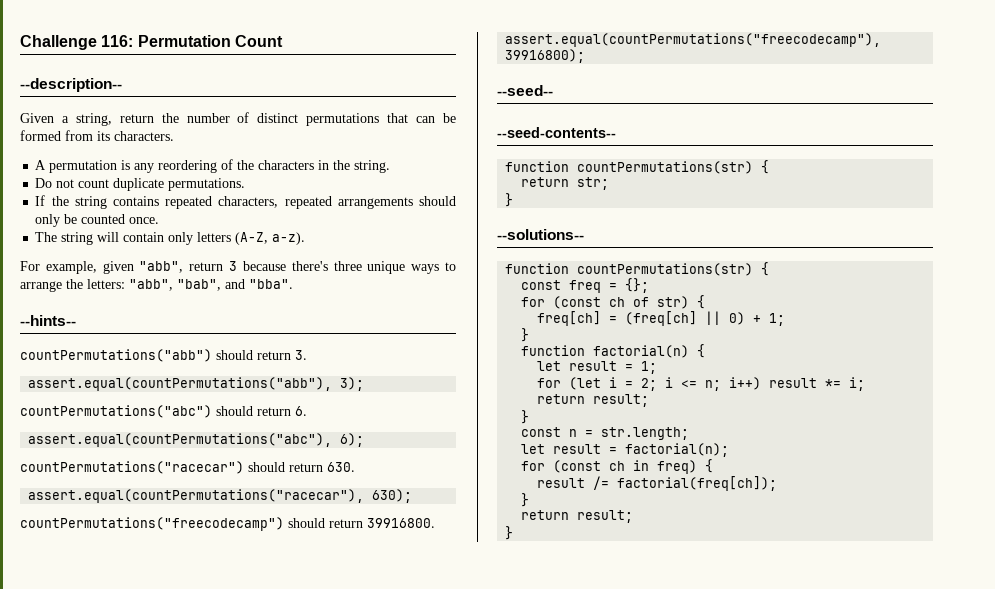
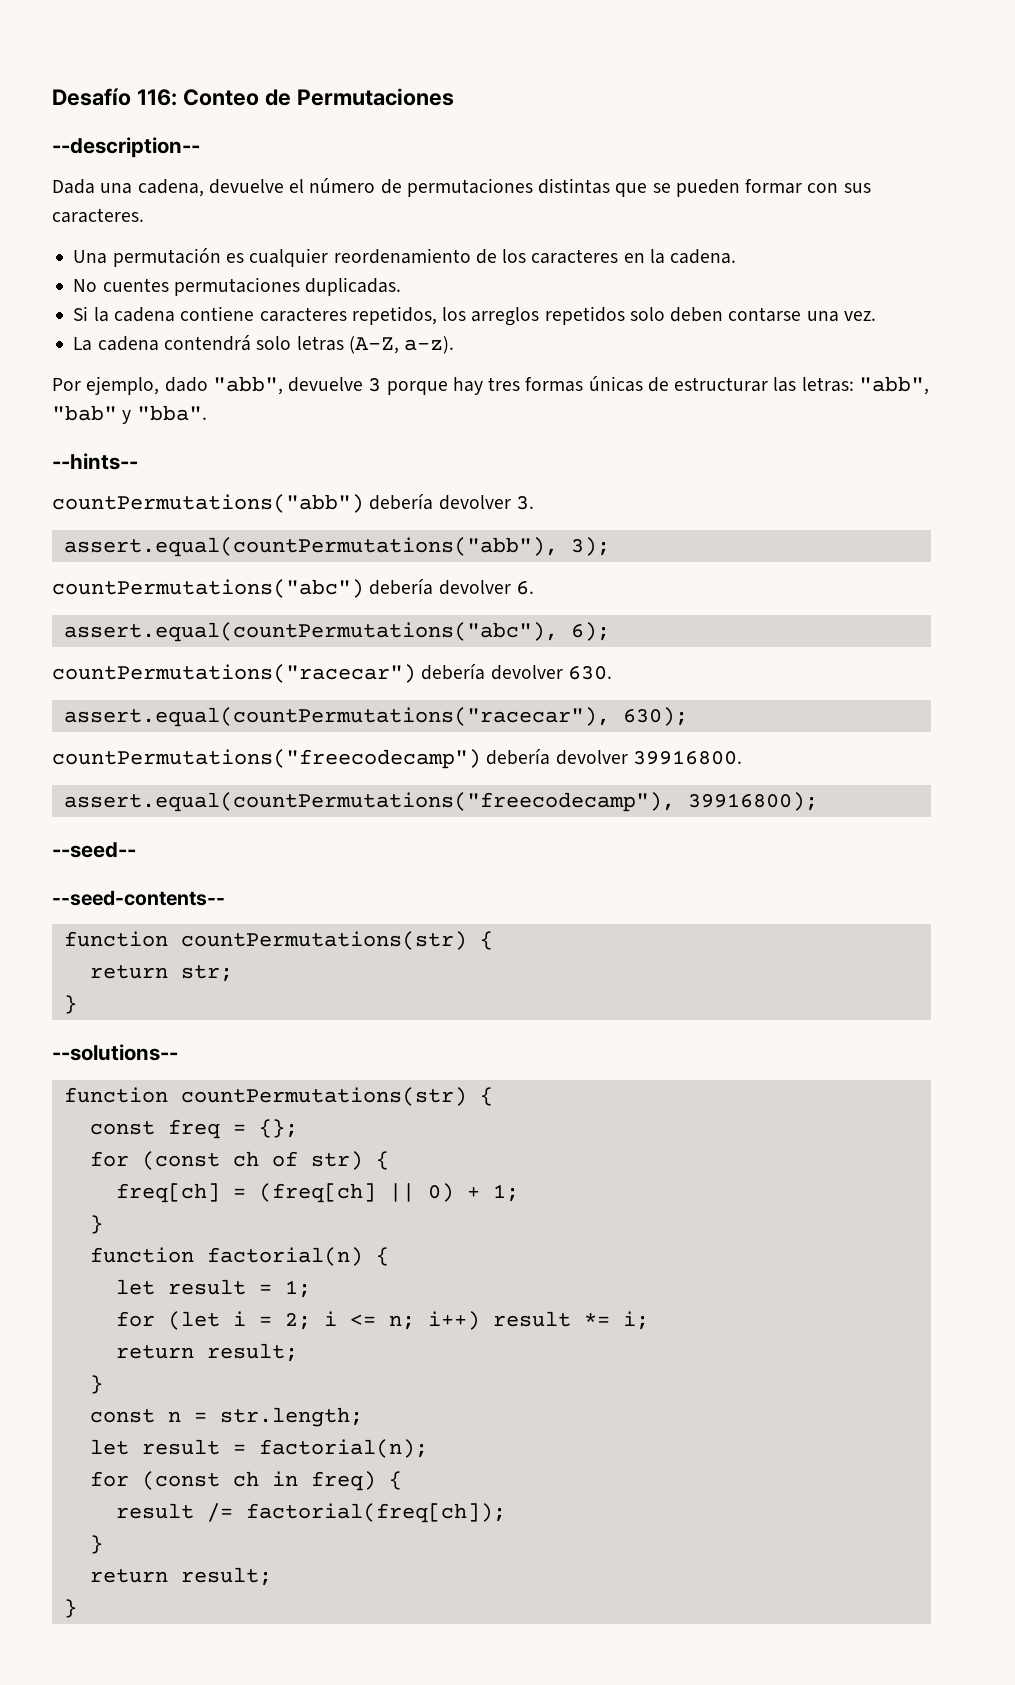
- Challenge 116: Permutation Count
+ Desafío 116: Conteo de Permutaciones
  --description--
- Given a string, return the number of distinct permutations that can be formed from its characters.
- A permutation is any reordering of the characters in the string.
- Do not count duplicate permutations.
- If the string contains repeated characters, repeated arrangements should only be counted once.
- The string will contain only letters (A-Z, a-z).
- For example, given "abb", return 3 because there's three unique ways to arrange the letters: "abb", "bab", and "bba".
+ Dada una cadena, devuelve el número de permutaciones distintas que se pueden formar con sus caracteres.
+ Una permutación es cualquier reordenamiento de los caracteres en la cadena.
+ No cuentes permutaciones duplicadas.
+ Si la cadena contiene caracteres repetidos, los arreglos repetidos solo deben contarse una vez.
+ La cadena contendrá solo letras (A-Z, a-z).
+ Por ejemplo, dado "abb", devuelve 3 porque hay tres formas únicas de estructurar las letras: "abb", "bab" y "bba".
- countPermutations("abb") should return 3.
+ countPermutations("abb") debería devolver 3.
- countPermutations("abc") should return 6.
+ countPermutations("abc") debería devolver 6.
- countPermutations("racecar") should return 630.
+ countPermutations("racecar") debería devolver 630.
- countPermutations("freecodecamp") should return 39916800.
+ countPermutations("freecodecamp") debería devolver 39916800.

